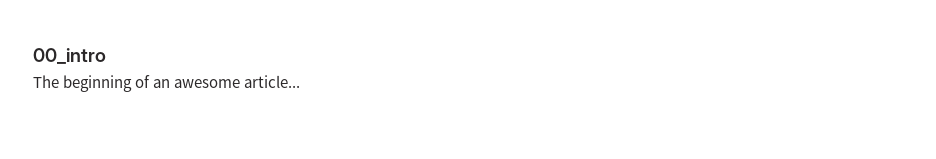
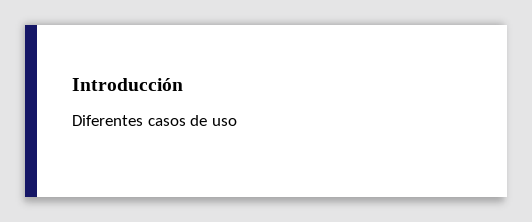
- 00_intro
- The beginning of an awesome article...
+ Introducción
+ Diferentes casos de uso

